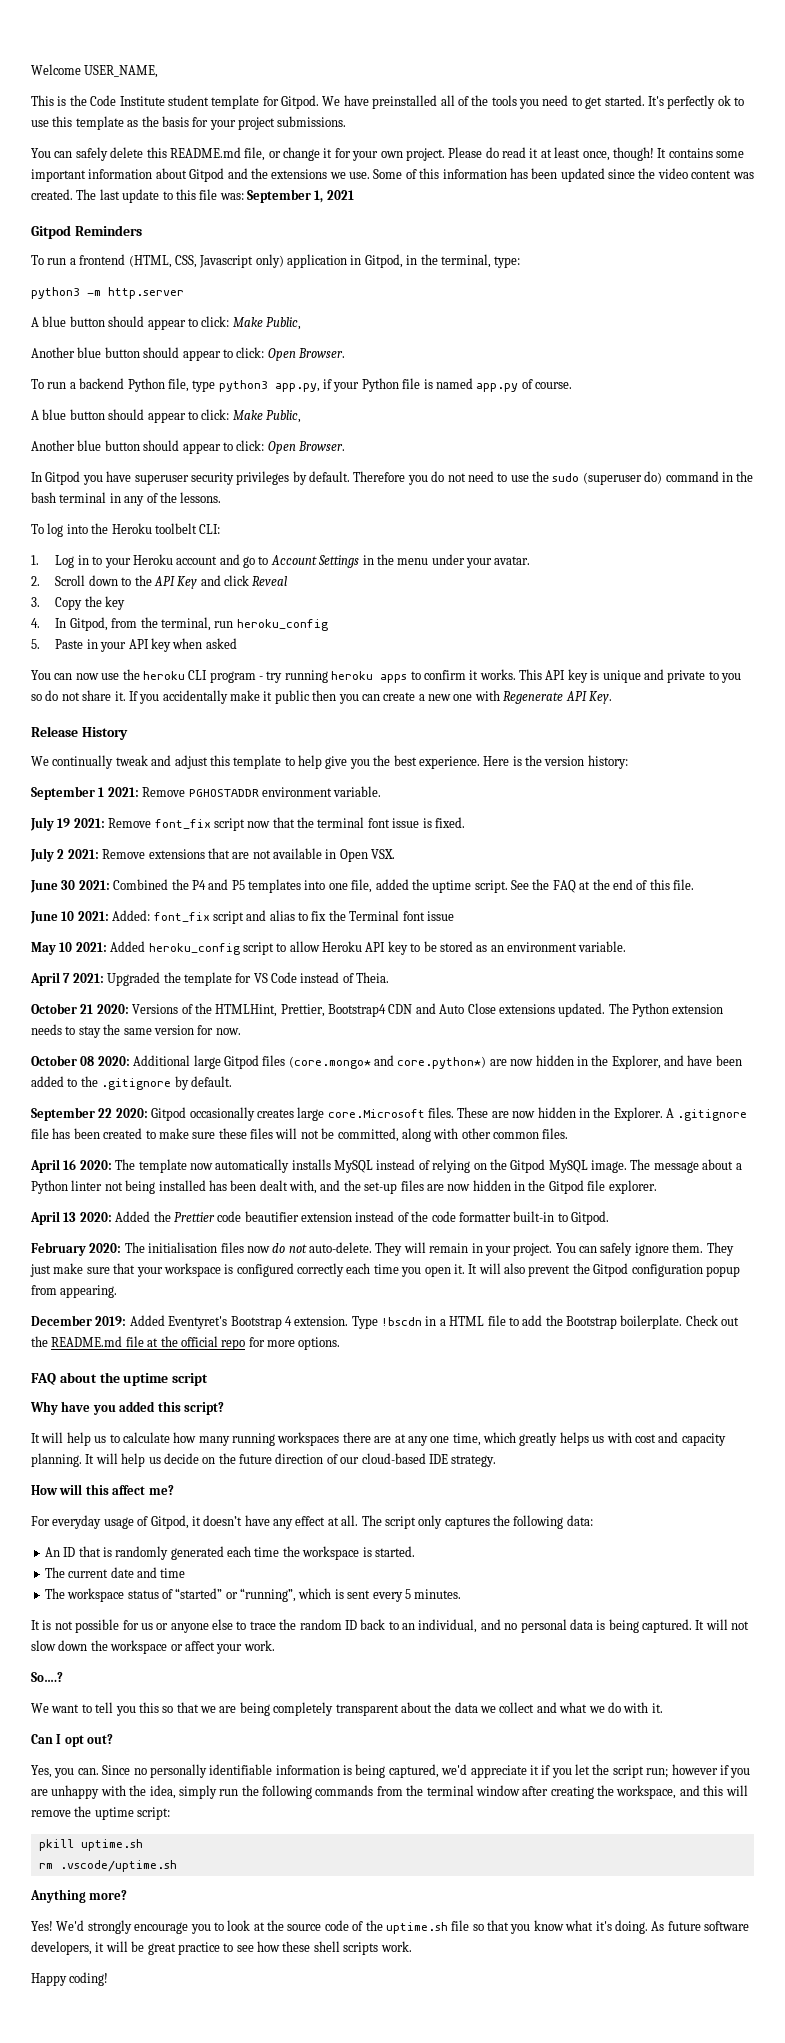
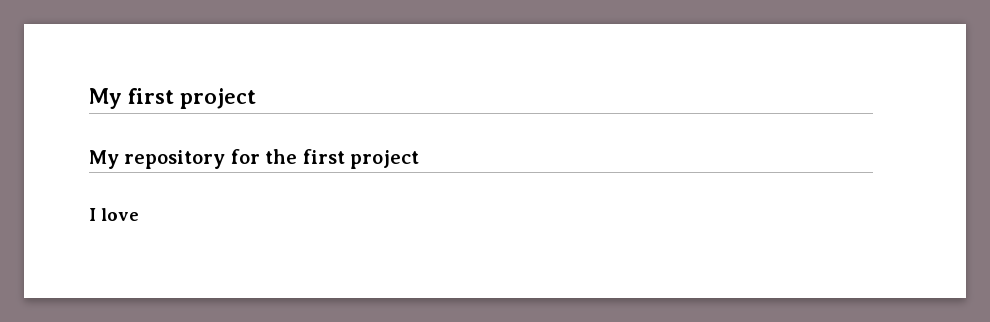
- Welcome USER_NAME,
- This is the Code Institute student template for Gitpod. We have preinstalled all of the tools you need to get started. It's perfectly ok to use this template as the basis for your project submissions.
- You can safely delete this README.md file, or change it for your own project. Please do read it at least once, though! It contains some important information about Gitpod and the extensions we use. Some of this information has been updated since the video content was created. The last update to this file was: September 1, 2021
- Gitpod Reminders
- To run a frontend (HTML, CSS, Javascript only) application in Gitpod, in the terminal, type:
- python3 -m http.server
- A blue button should appear to click: Make Public,
- Another blue button should appear to click: Open Browser.
- To run a backend Python file, type python3 app.py, if your Python file is named app.py of course.
- A blue button should appear to click: Make Public,
- Another blue button should appear to click: Open Browser.
- In Gitpod you have superuser security privileges by default. Therefore you do not need to use the sudo (superuser do) command in the bash terminal in any of the lessons.
- To log into the Heroku toolbelt CLI:
- 1. Log in to your Heroku account and go to Account Settings in the menu under your avatar.
- 2. Scroll down to the API Key and click Reveal
- 3. Copy the key
- 4. In Gitpod, from the terminal, run heroku_config
- 5. Paste in your API key when asked
- You can now use the heroku CLI program - try running heroku apps to confirm it works. This API key is unique and private to you so do not share it. If you accidentally make it public then you can create a new one with Regenerate API Key.
- Release History
- We continually tweak and adjust this template to help give you the best experience. Here is the version history:
- September 1 2021: Remove PGHOSTADDR environment variable.
- July 19 2021: Remove font_fix script now that the terminal font issue is fixed.
- July 2 2021: Remove extensions that are not available in Open VSX.
- June 30 2021: Combined the P4 and P5 templates into one file, added the uptime script. See the FAQ at the end of this file.
- June 10 2021: Added: font_fix script and alias to fix the Terminal font issue
- May 10 2021: Added heroku_config script to allow Heroku API key to be stored as an environment variable.
- April 7 2021: Upgraded the template for VS Code instead of Theia.
- October 21 2020: Versions of the HTMLHint, Prettier, Bootstrap4 CDN and Auto Close extensions updated. The Python extension needs to stay the same version for now.
- October 08 2020: Additional large Gitpod files (core.mongo* and core.python*) are now hidden in the Explorer, and have been added to the .gitignore by default.
- September 22 2020: Gitpod occasionally creates large core.Microsoft files. These are now hidden in the Explorer. A .gitignore file has been created to make sure these files will not be committed, along with other common files.
- April 16 2020: The template now automatically installs MySQL instead of relying on the Gitpod MySQL image. The message about a Python linter not being installed has been dealt with, and the set-up files are now hidden in the Gitpod file explorer.
- April 13 2020: Added the Prettier code beautifier extension instead of the code formatter built-in to Gitpod.
- February 2020: The initialisation files now do not auto-delete. They will remain in your project. You can safely ignore them. They just make sure that your workspace is configured correctly each time you open it. It will also prevent the Gitpod configuration popup from appearing.
- December 2019: Added Eventyret's Bootstrap 4 extension. Type !bscdn in a HTML file to add the Bootstrap boilerplate. Check out the README.md file at the official repo for more options.
- FAQ about the uptime script
- Why have you added this script?
- It will help us to calculate how many running workspaces there are at any one time, which greatly helps us with cost and capacity planning. It will help us decide on the future direction of our cloud-based IDE strategy.
- How will this affect me?
- For everyday usage of Gitpod, it doesn’t have any effect at all. The script only captures the following data:
- An ID that is randomly generated each time the workspace is started.
- The current date and time
- The workspace status of “started” or “running”, which is sent every 5 minutes.
- It is not possible for us or anyone else to trace the random ID back to an individual, and no personal data is being captured. It will not slow down the workspace or affect your work.
- So….?
- We want to tell you this so that we are being completely transparent about the data we collect and what we do with it.
- Can I opt out?
- Yes, you can. Since no personally identifiable information is being captured, we'd appreciate it if you let the script run; however if you are unhappy with the idea, simply run the following commands from the terminal window after creating the workspace, and this will remove the uptime script:
- pkill uptime.sh
- rm .vscode/uptime.sh
- Anything more?
- Yes! We'd strongly encourage you to look at the source code of the uptime.sh file so that you know what it's doing. As future software developers, it will be great practice to see how these shell scripts work.
- Happy coding!
+ My first project
+ My repository for the first project
+ I love

